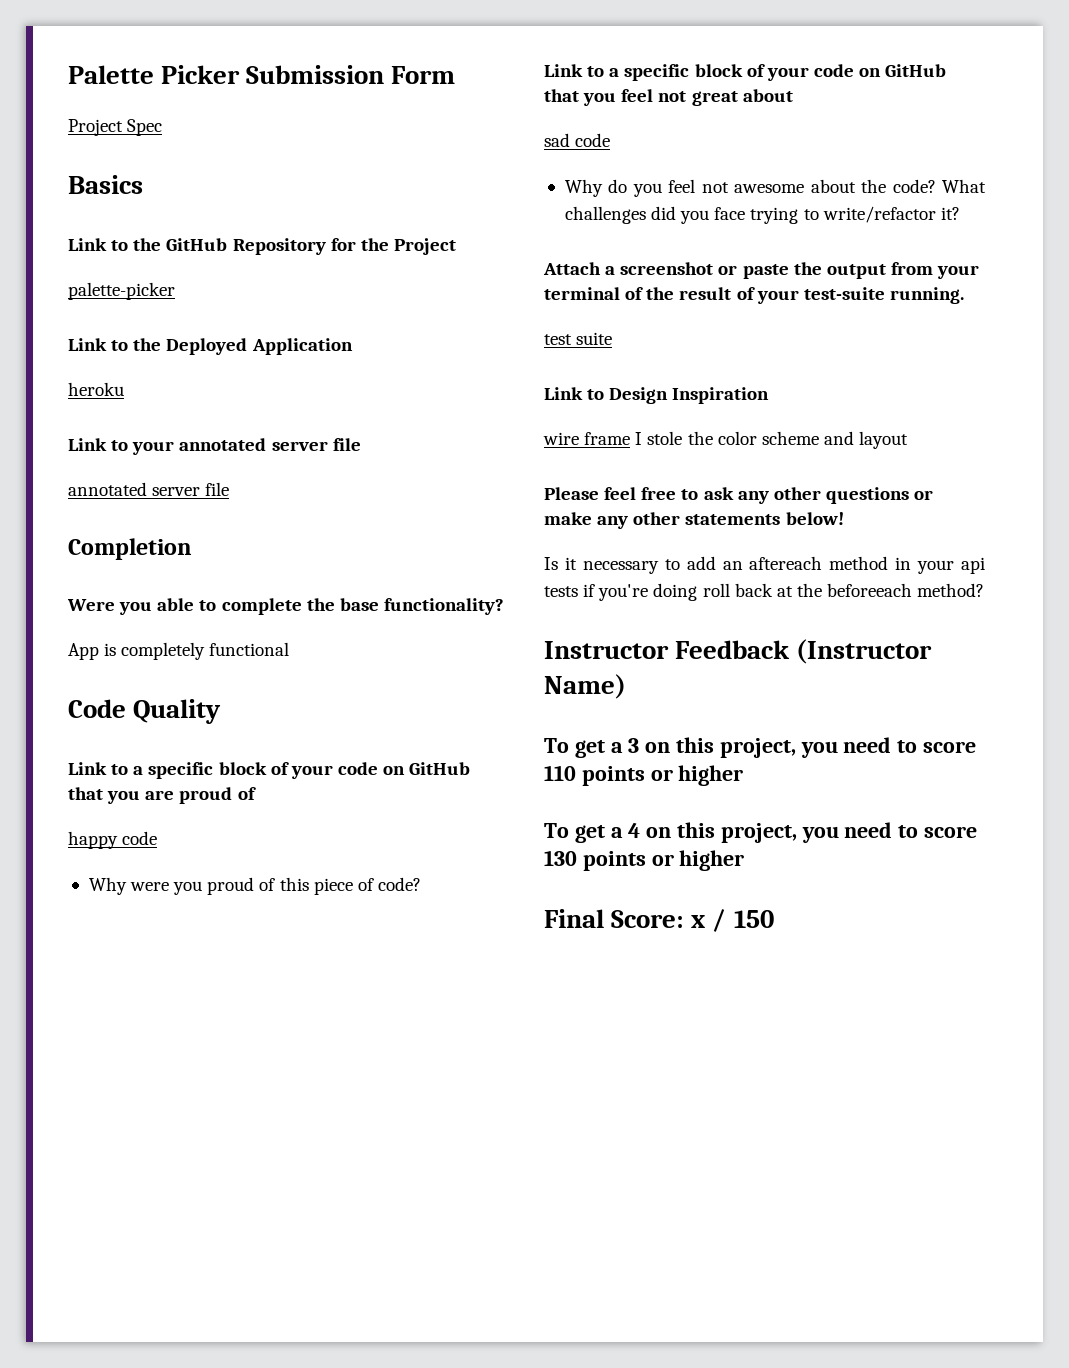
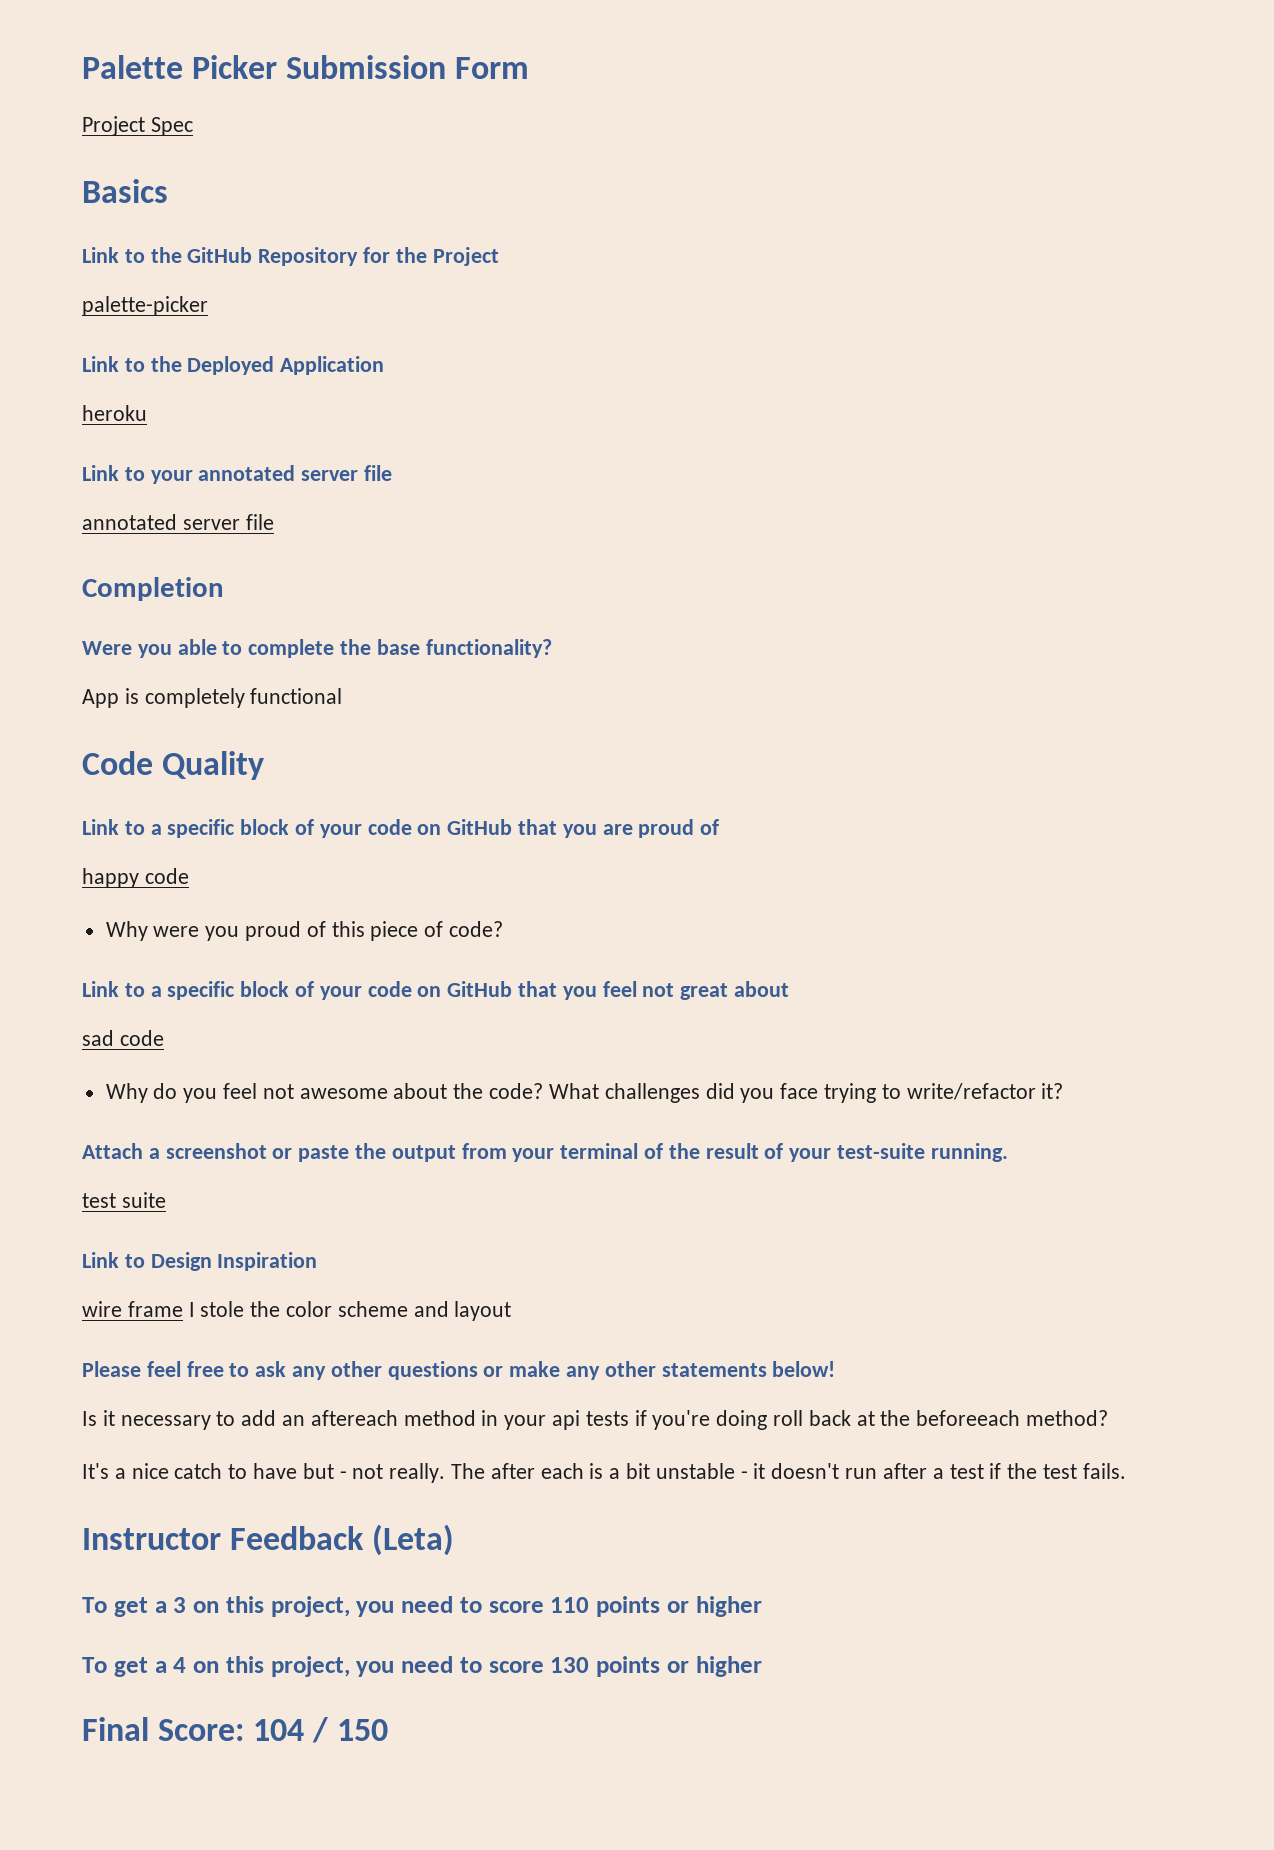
+ It's a nice catch to have but - not really. The after each is a bit unstable - it doesn't run after a test if the test fails.
- Instructor Feedback (Instructor Name)
+ Instructor Feedback (Leta)
- Final Score: x / 150
+ Final Score: 104 / 150

